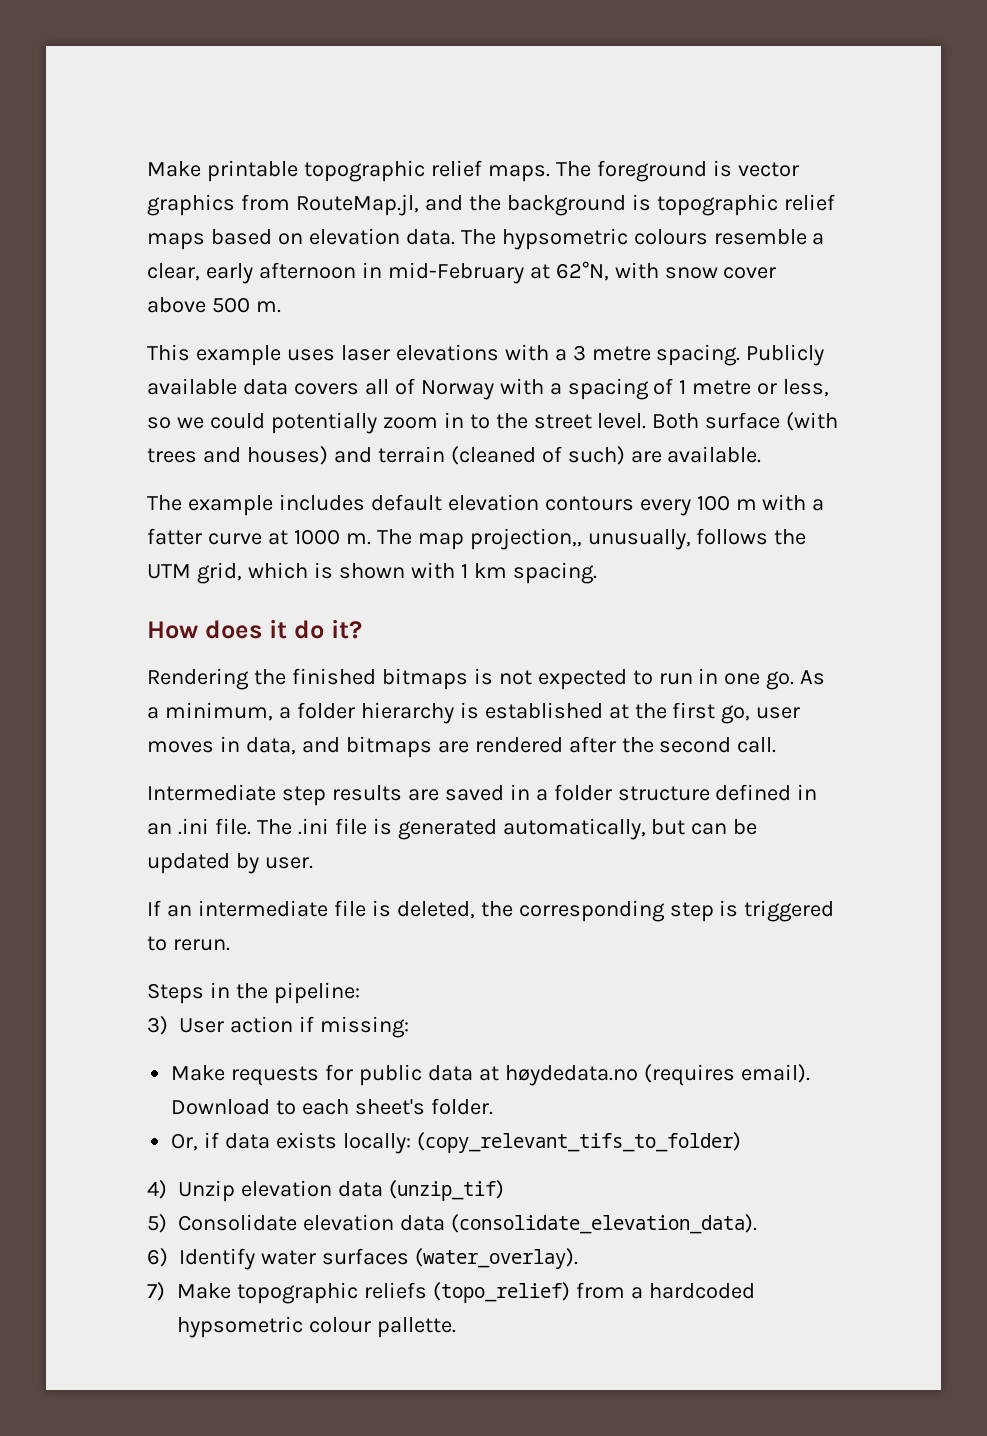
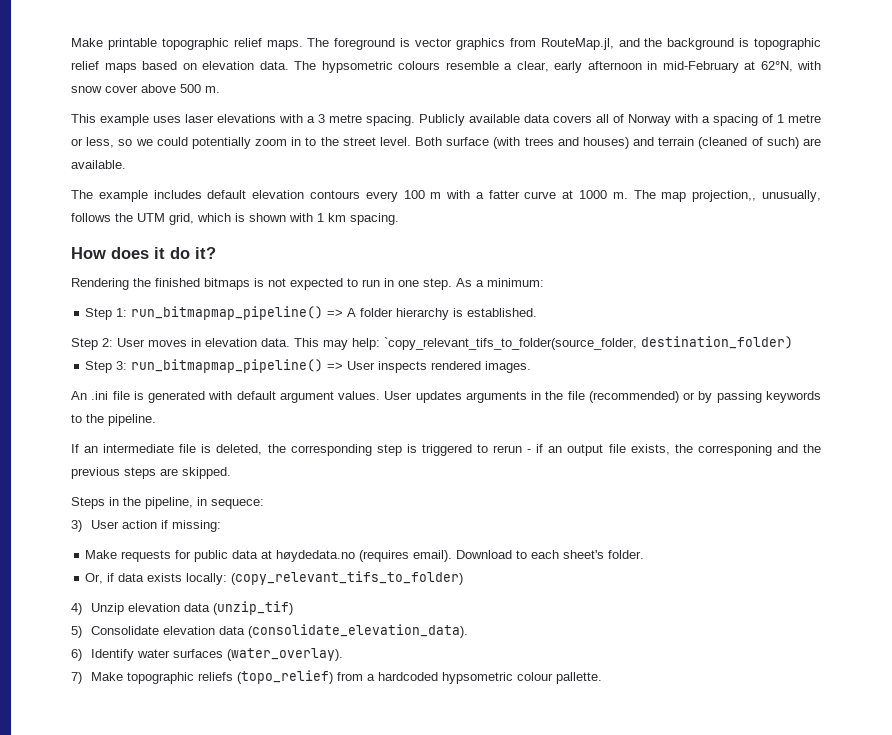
- Rendering the finished bitmaps is not expected to run in one go.
+ Rendering the finished bitmaps is not expected to run in one step.
- As a minimum, a folder hierarchy is established at the first go, user moves in data, and bitmaps are rendered after the second call.
- Intermediate step results are saved in a folder structure defined in an .ini file. The .ini file is generated automatically, but can be updated by user.
+ As a minimum:
+ Step 1: run_bitmapmap_pipeline() => A folder hierarchy is established.
+ Step 2: User moves in elevation data. This may help: `copy_relevant_tifs_to_folder(source_folder, destination_folder)
+ Step 3: run_bitmapmap_pipeline() => User inspects rendered images.
+ An .ini file is generated with default argument values. User updates arguments in the file (recommended) or by passing keywords to the pipeline.
- If an intermediate file is deleted, the corresponding step is triggered to rerun.
+ If an intermediate file is deleted, the corresponding step is triggered to rerun - if an output file exists, the corresponing and the previous steps are skipped.
- Steps in the pipeline:
+ Steps in the pipeline, in sequece:

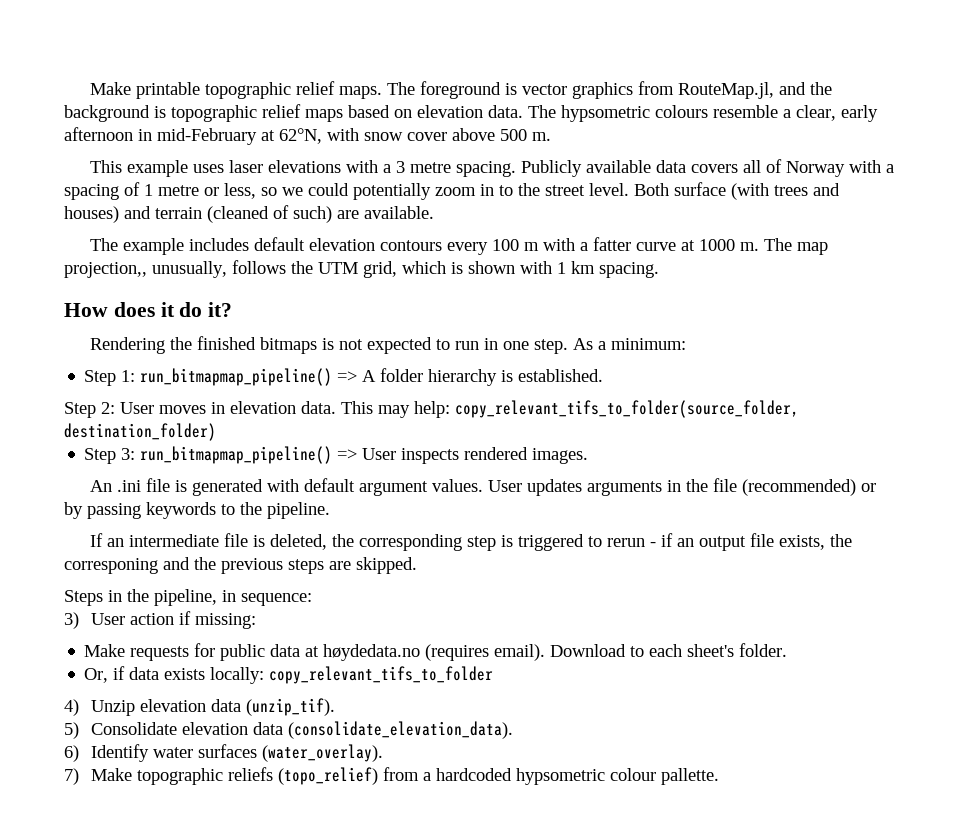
- This may help: `copy_relevant_tifs_to_folder(source_folder, destination_folder)
+ This may help: copy_relevant_tifs_to_folder(source_folder, destination_folder)
- Steps in the pipeline, in sequece:
+ Steps in the pipeline, in sequence:
- Or, if data exists locally: (copy_relevant_tifs_to_folder)
+ Or, if data exists locally: copy_relevant_tifs_to_folder
- 4) Unzip elevation data (unzip_tif)
+ 4) Unzip elevation data (unzip_tif).

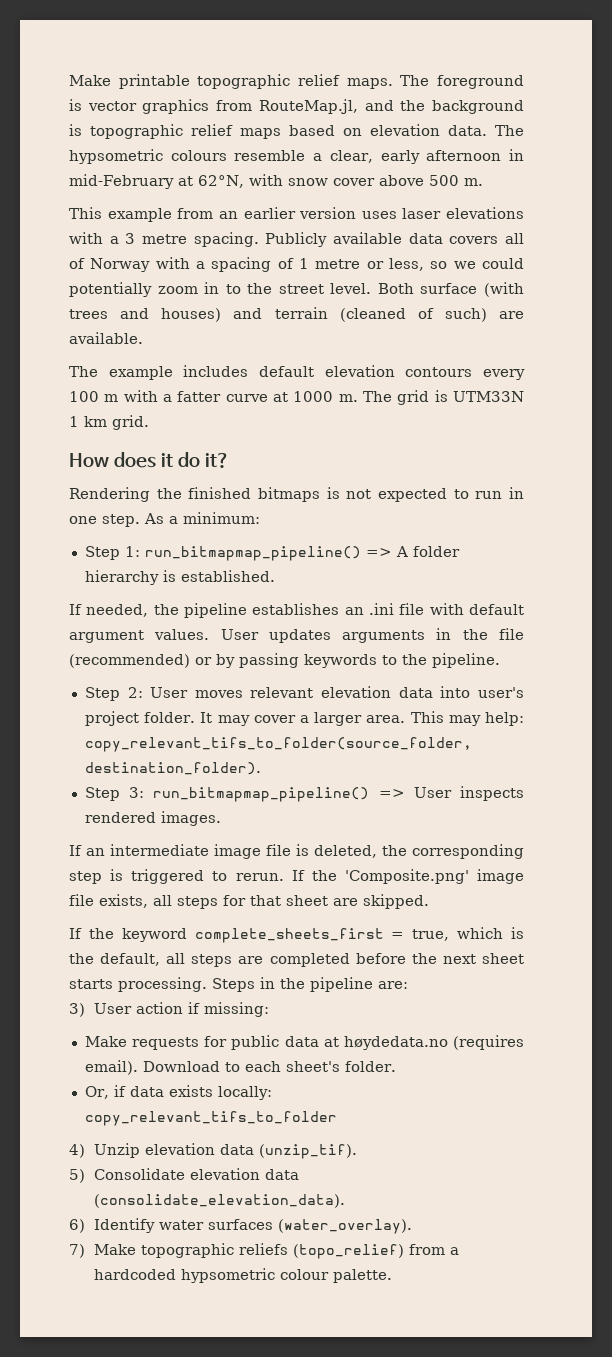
- This example uses laser elevations with a 3 metre spacing.
+ This example from an earlier version uses laser elevations with a 3 metre spacing.
- The map projection,, unusually, follows the UTM grid, which is shown with 1 km spacing.
+ The grid is UTM33N 1 km grid.
- Step 2: User moves in elevation data. This may help: copy_relevant_tifs_to_folder(source_folder, destination_folder)
- Step 3: run_bitmapmap_pipeline() => User inspects rendered images.
- An .ini file is generated with default argument values.
+ If needed, the pipeline establishes an .ini file with default argument values.
+ Step 2: User moves relevant elevation data into user's project folder. It may cover a larger area. This may help: copy_relevant_tifs_to_folder(source_folder, destination_folder).
+ Step 3: run_bitmapmap_pipeline() => User inspects rendered images.
- If an intermediate file is deleted, the corresponding step is triggered to rerun - if an output file exists, the corresponing and the previous steps are skipped.
- Steps in the pipeline, in sequence:
+ If an intermediate image file is deleted, the corresponding step is triggered to rerun. If the 'Composite.png' image file exists, all steps for that sheet are skipped.
+ If the keyword complete_sheets_first = true, which is the default, all steps are completed before the next sheet starts processing. Steps in the pipeline are:
- 7) Make topographic reliefs (topo_relief) from a hardcoded hypsometric colour pallette.
+ 7) Make topographic reliefs (topo_relief) from a hardcoded hypsometric colour palette.

